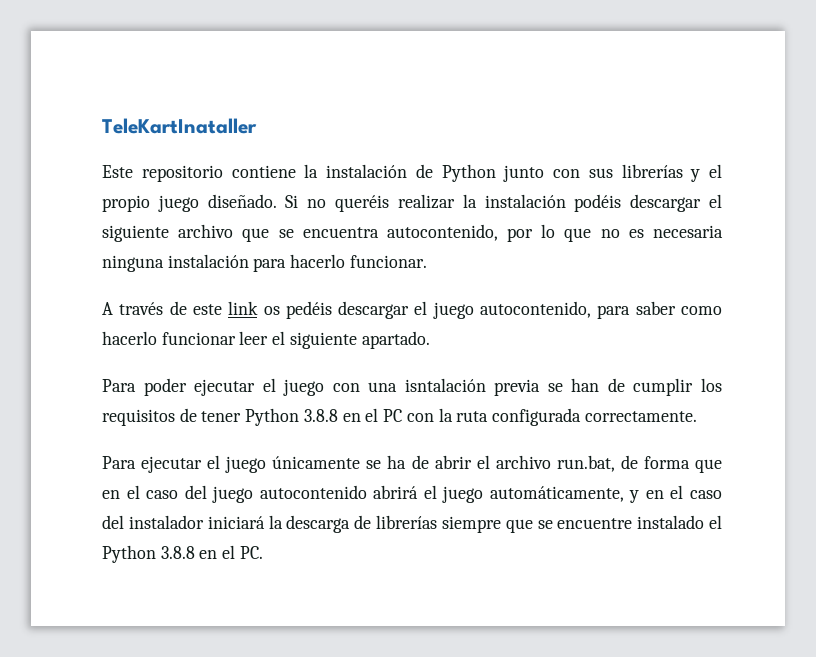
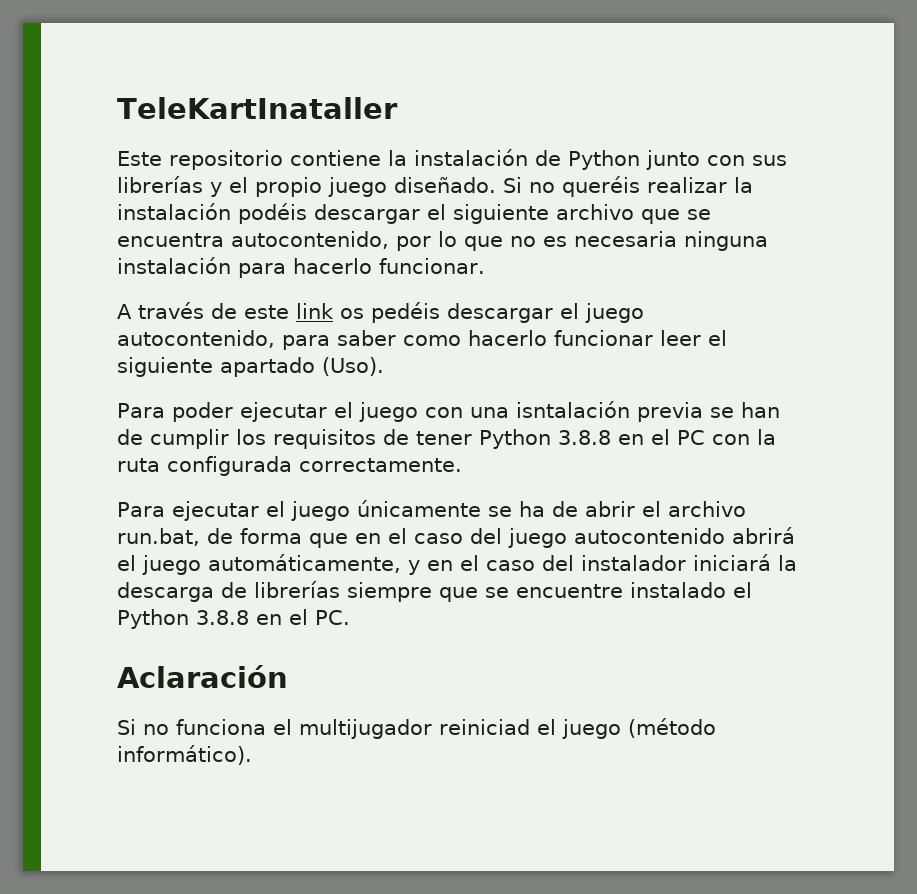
- A través de este link os pedéis descargar el juego autocontenido, para saber como hacerlo funcionar leer el siguiente apartado.
+ A través de este link os pedéis descargar el juego autocontenido, para saber como hacerlo funcionar leer el siguiente apartado (Uso).
+ Aclaración
+ Si no funciona el multijugador reiniciad el juego (método informático).

